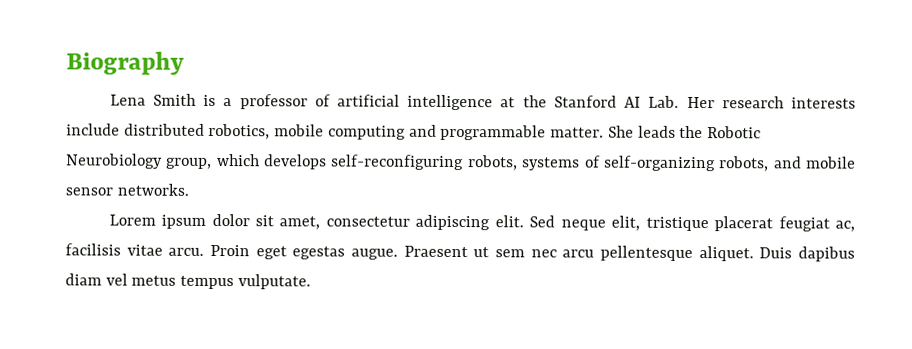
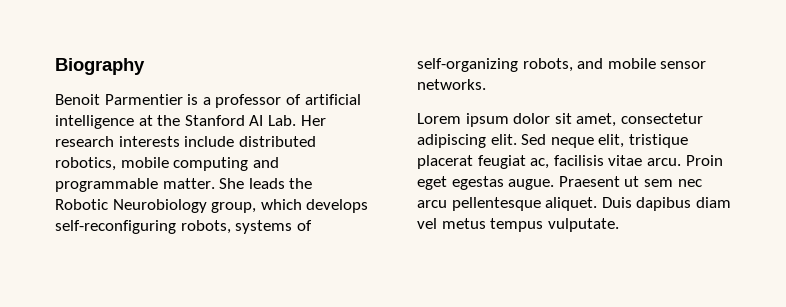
- Lena Smith is a professor of artificial intelligence at the Stanford AI Lab. Her research interests include distributed robotics, mobile computing and programmable matter.
+ Benoit Parmentier is a professor of artificial intelligence at the Stanford AI Lab. Her research interests include distributed robotics, mobile computing and programmable matter.

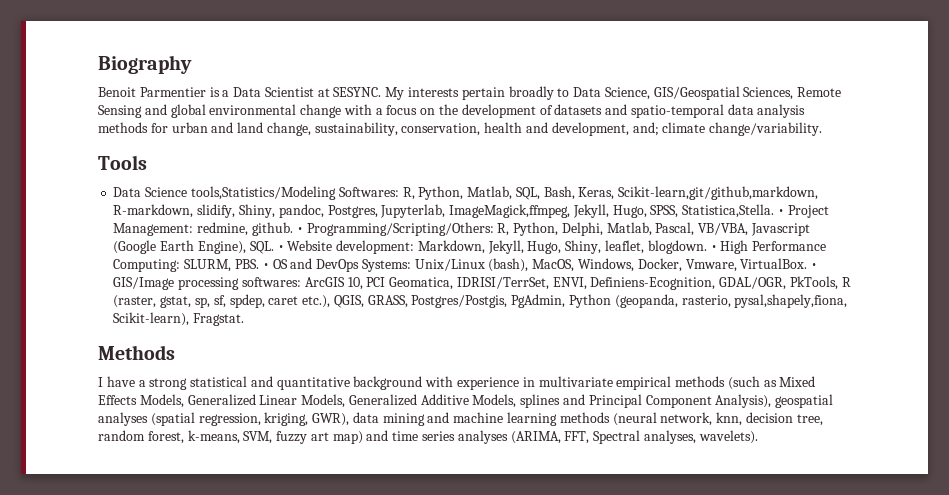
- Benoit Parmentier is a professor of artificial intelligence at the Stanford AI Lab. Her research interests include distributed robotics, mobile computing and programmable matter. She leads the Robotic Neurobiology group, which develops self-reconfiguring robots, systems of self-organizing robots, and mobile sensor networks.
- Lorem ipsum dolor sit amet, consectetur adipiscing elit. Sed neque elit, tristique placerat feugiat ac, facilisis vitae arcu. Proin eget egestas augue. Praesent ut sem nec arcu pellentesque aliquet. Duis dapibus diam vel metus tempus vulputate.
+ Benoit Parmentier is a Data Scientist at SESYNC. My interests pertain broadly to Data Science, GIS/Geospatial Sciences, Remote Sensing and global environmental change with a focus on the development of datasets and spatio-temporal data analysis methods for urban and land change, sustainability, conservation, health and development, and; climate change/variability.
+ Tools
+ Data Science tools,Statistics/Modeling Softwares: R, Python, Matlab, SQL, Bash, Keras, Scikit-learn,git/github,markdown, R-markdown, slidify, Shiny, pandoc, Postgres, Jupyterlab, ImageMagick,ffmpeg, Jekyll, Hugo, SPSS, Statistica,Stella. • Project Management: redmine, github. • Programming/Scripting/Others: R, Python, Delphi, Matlab, Pascal, VB/VBA, Javascript (Google Earth Engine), SQL. • Website development: Markdown, Jekyll, Hugo, Shiny, leaflet, blogdown. • High Performance Computing: SLURM, PBS. • OS and DevOps Systems: Unix/Linux (bash), MacOS, Windows, Docker, Vmware, VirtualBox. • GIS/Image processing softwares: ArcGIS 10, PCI Geomatica, IDRISI/TerrSet, ENVI, Definiens-Ecognition, GDAL/OGR, PkTools, R (raster, gstat, sp, sf, spdep, caret etc.), QGIS, GRASS, Postgres/Postgis, PgAdmin, Python (geopanda, rasterio, pysal,shapely,fiona, Scikit-learn), Fragstat.
+ Methods
+ I have a strong statistical and quantitative background with experience in multivariate empirical methods (such as Mixed Effects Models, Generalized Linear Models, Generalized Additive Models, splines and Principal Component Analysis), geospatial analyses (spatial regression, kriging, GWR), data mining and machine learning methods (neural network, knn, decision tree, random forest, k-means, SVM, fuzzy art map) and time series analyses (ARIMA, FFT, Spectral analyses, wavelets).

